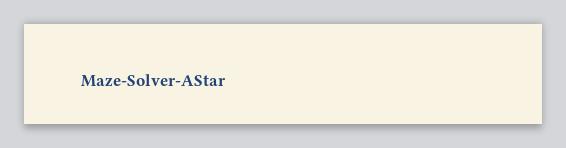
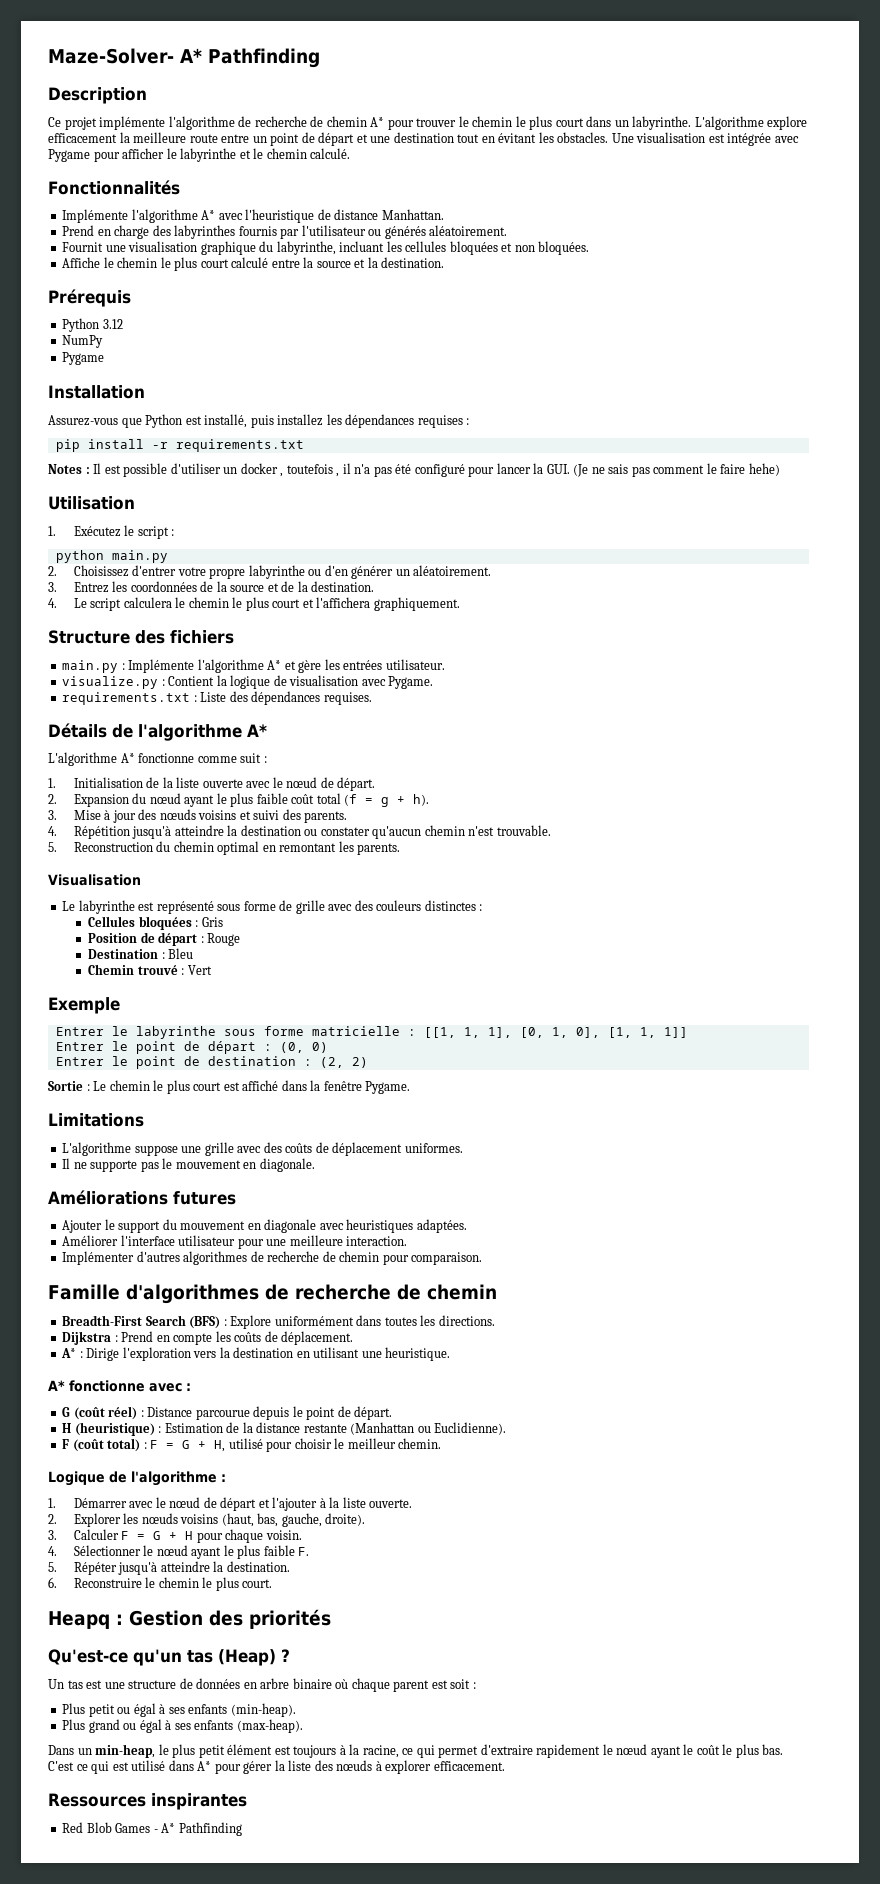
- Maze-Solver-AStar
+ Maze-Solver- A* Pathfinding
+ Description
+ Ce projet implémente l'algorithme de recherche de chemin A* pour trouver le chemin le plus court dans un labyrinthe. L'algorithme explore efficacement la meilleure route entre un point de départ et une destination tout en évitant les obstacles. Une visualisation est intégrée avec Pygame pour afficher le labyrinthe et le chemin calculé.
+ Fonctionnalités
+ Implémente l'algorithme A* avec l'heuristique de distance Manhattan.
+ Prend en charge des labyrinthes fournis par l'utilisateur ou générés aléatoirement.
+ Fournit une visualisation graphique du labyrinthe, incluant les cellules bloquées et non bloquées.
+ Affiche le chemin le plus court calculé entre la source et la destination.
+ Prérequis
+ Python 3.12
+ NumPy
+ Pygame
+ Installation
+ Assurez-vous que Python est installé, puis installez les dépendances requises :
+ pip install -r requirements.txt
+ Notes : Il est possible d'utiliser un docker , toutefois , il n'a pas été configuré pour lancer la GUI. (Je ne sais pas comment le faire hehe)
+ Utilisation
+ 1. Exécutez le script :
+ python main.py
+ 2. Choisissez d'entrer votre propre labyrinthe ou d'en générer un aléatoirement.
+ 3. Entrez les coordonnées de la source et de la destination.
+ 4. Le script calculera le chemin le plus court et l'affichera graphiquement.
+ Structure des fichiers
+ main.py : Implémente l'algorithme A* et gère les entrées utilisateur.
+ visualize.py : Contient la logique de visualisation avec Pygame.
+ requirements.txt : Liste des dépendances requises.
+ Détails de l'algorithme A*
+ L'algorithme A* fonctionne comme suit :
+ 1. Initialisation de la liste ouverte avec le nœud de départ.
+ 2. Expansion du nœud ayant le plus faible coût total (f = g + h).
+ 3. Mise à jour des nœuds voisins et suivi des parents.
+ 4. Répétition jusqu'à atteindre la destination ou constater qu'aucun chemin n'est trouvable.
+ 5. Reconstruction du chemin optimal en remontant les parents.
+ Visualisation
+ Le labyrinthe est représenté sous forme de grille avec des couleurs distinctes :
+ Cellules bloquées : Gris
+ Position de départ : Rouge
+ Destination : Bleu
+ Chemin trouvé : Vert
+ Exemple
+ Entrer le labyrinthe sous forme matricielle : [[1, 1, 1], [0, 1, 0], [1, 1, 1]]
+ Entrer le point de départ : (0, 0)
+ Entrer le point de destination : (2, 2)
+ Sortie : Le chemin le plus court est affiché dans la fenêtre Pygame.
+ Limitations
+ L'algorithme suppose une grille avec des coûts de déplacement uniformes.
+ Il ne supporte pas le mouvement en diagonale.
+ Améliorations futures
+ Ajouter le support du mouvement en diagonale avec heuristiques adaptées.
+ Améliorer l'interface utilisateur pour une meilleure interaction.
+ Implémenter d'autres algorithmes de recherche de chemin pour comparaison.
+ Famille d'algorithmes de recherche de chemin
+ Breadth-First Search (BFS) : Explore uniformément dans toutes les directions.
+ Dijkstra : Prend en compte les coûts de déplacement.
+ A* : Dirige l'exploration vers la destination en utilisant une heuristique.
+ A* fonctionne avec :
+ G (coût réel) : Distance parcourue depuis le point de départ.
+ H (heuristique) : Estimation de la distance restante (Manhattan ou Euclidienne).
+ F (coût total) : F = G + H, utilisé pour choisir le meilleur chemin.
+ Logique de l'algorithme :
+ 1. Démarrer avec le nœud de départ et l'ajouter à la liste ouverte.
+ 2. Explorer les nœuds voisins (haut, bas, gauche, droite).
+ 3. Calculer F = G + H pour chaque voisin.
+ 4. Sélectionner le nœud ayant le plus faible F.
+ 5. Répéter jusqu'à atteindre la destination.
+ 6. Reconstruire le chemin le plus court.
+ Heapq : Gestion des priorités
+ Qu'est-ce qu'un tas (Heap) ?
+ Un tas est une structure de données en arbre binaire où chaque parent est soit :
+ Plus petit ou égal à ses enfants (min-heap).
+ Plus grand ou égal à ses enfants (max-heap).
+ Dans un min-heap, le plus petit élément est toujours à la racine, ce qui permet d'extraire rapidement le nœud ayant le coût le plus bas. C'est ce qui est utilisé dans A* pour gérer la liste des nœuds à explorer efficacement.
+ Ressources inspirantes
+ Red Blob Games - A* Pathfinding

